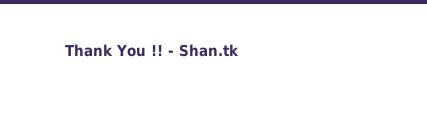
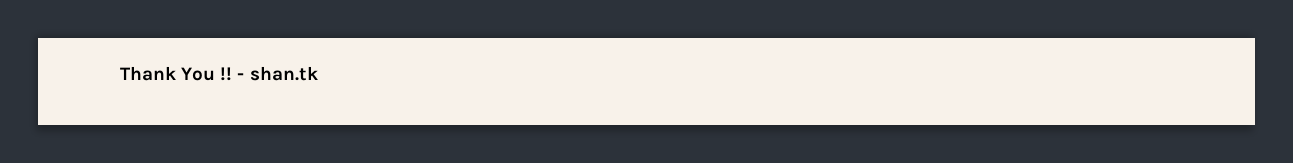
- - Shan.tk
+ - shan.tk

